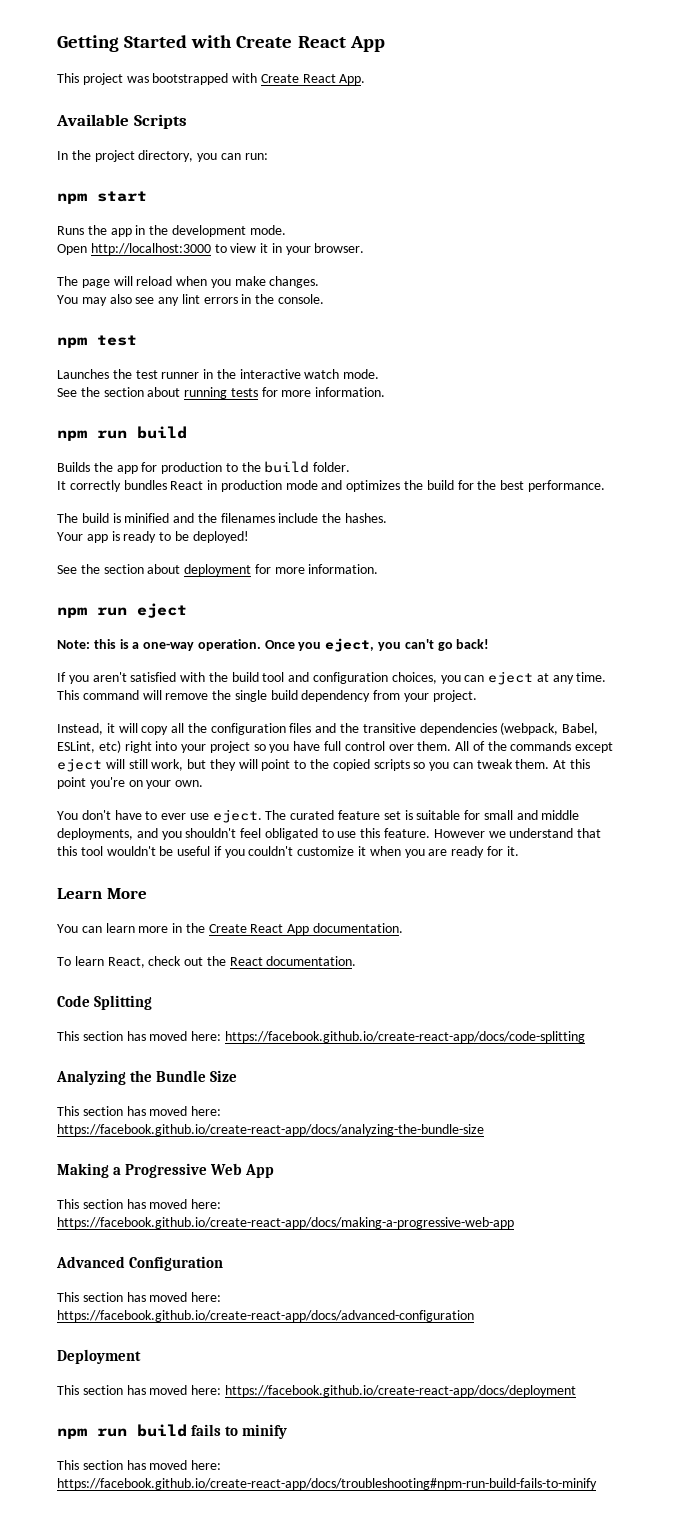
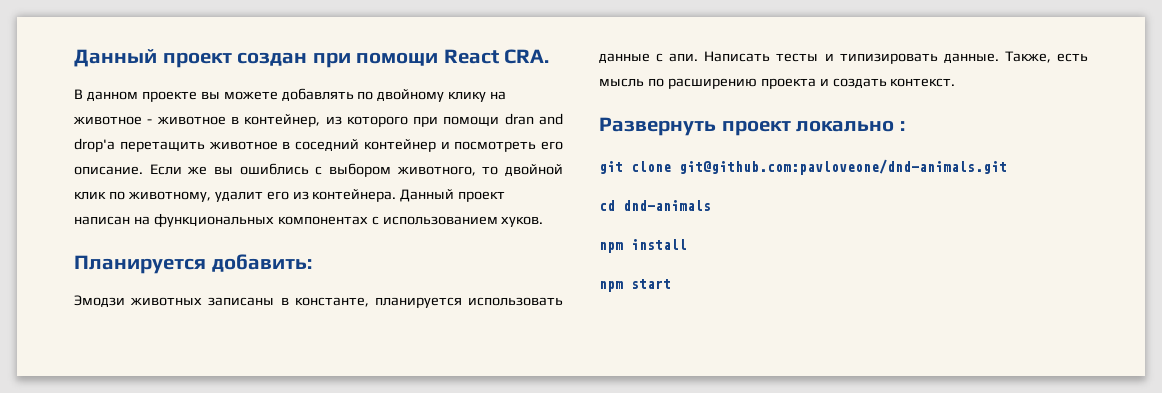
- Getting Started with Create React App
- This project was bootstrapped with Create React App.
- Available Scripts
- In the project directory, you can run:
+ Данный проект создан при помощи React CRA.
+ В данном проекте вы можете добавлять по двойному клику на животное - животное в контейнер, из которого при помощи dran and drop'a перетащить животное в соседний контейнер и посмотреть его описание. Если же вы ошиблись с выбором животного, то двойной клик по животному, удалит его из контейнера. Данный проект написан на функциональных компонентах с использованием хуков.
+ Планируется добавить:
+ Эмодзи животных записаны в константе, планируется использовать данные с апи. Написать тесты и типизировать данные. Также, есть мысль по расширению проекта и создать контекст.
+ Развернуть проект локально :
+ git clone git@github.com:pavloveone/dnd-animals.git
+ cd dnd-animals
+ npm install
  npm start
- Runs the app in the development mode.
- Open http://localhost:3000 to view it in your browser.
- The page will reload when you make changes.
- You may also see any lint errors in the console.
- npm test
- Launches the test runner in the interactive watch mode.
- See the section about running tests for more information.
- npm run build
- Builds the app for production to the build folder.
- It correctly bundles React in production mode and optimizes the build for the best performance.
- The build is minified and the filenames include the hashes.
- Your app is ready to be deployed!
- See the section about deployment for more information.
- npm run eject
- Note: this is a one-way operation. Once you eject, you can't go back!
- If you aren't satisfied with the build tool and configuration choices, you can eject at any time. This command will remove the single build dependency from your project.
- Instead, it will copy all the configuration files and the transitive dependencies (webpack, Babel, ESLint, etc) right into your project so you have full control over them. All of the commands except eject will still work, but they will point to the copied scripts so you can tweak them. At this point you're on your own.
- You don't have to ever use eject. The curated feature set is suitable for small and middle deployments, and you shouldn't feel obligated to use this feature. However we understand that this tool wouldn't be useful if you couldn't customize it when you are ready for it.
- Learn More
- You can learn more in the Create React App documentation.
- To learn React, check out the React documentation.
- Code Splitting
- This section has moved here: https://facebook.github.io/create-react-app/docs/code-splitting
- Analyzing the Bundle Size
- This section has moved here: https://facebook.github.io/create-react-app/docs/analyzing-the-bundle-size
- Making a Progressive Web App
- This section has moved here: https://facebook.github.io/create-react-app/docs/making-a-progressive-web-app
- Advanced Configuration
- This section has moved here: https://facebook.github.io/create-react-app/docs/advanced-configuration
- Deployment
- This section has moved here: https://facebook.github.io/create-react-app/docs/deployment
- npm run build fails to minify
- This section has moved here: https://facebook.github.io/create-react-app/docs/troubleshooting#npm-run-build-fails-to-minify

